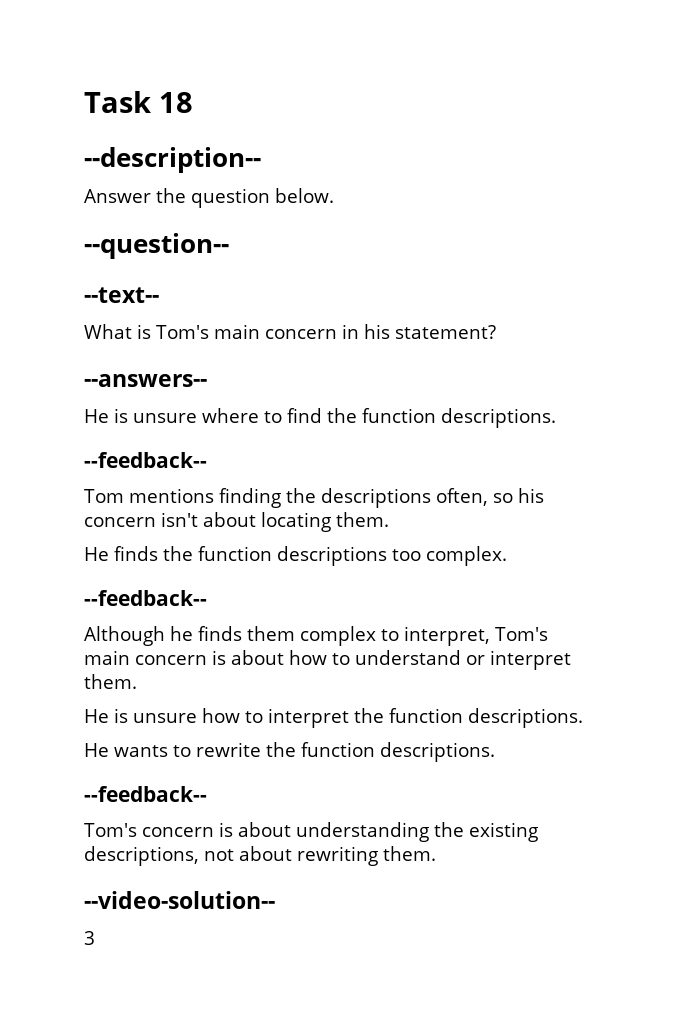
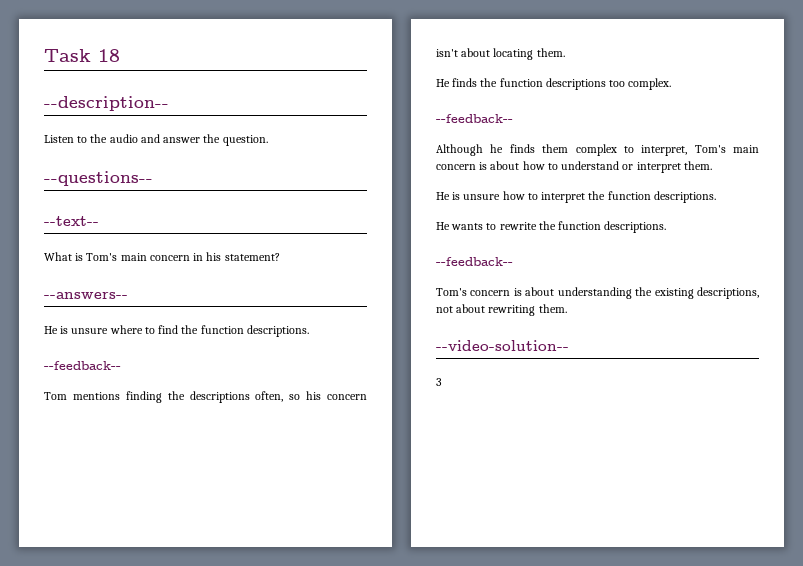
- Answer the question below.
- --question--
+ Listen to the audio and answer the question.
+ --questions--

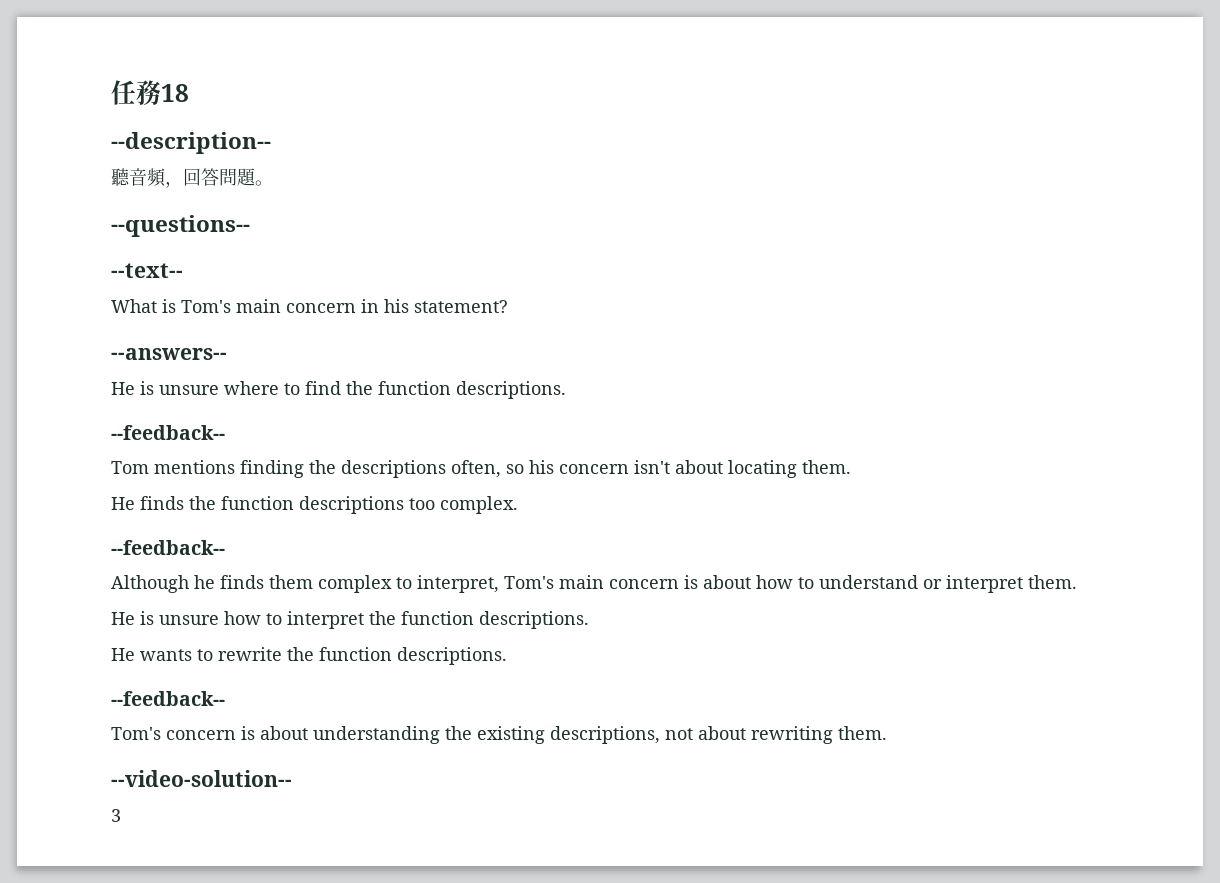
- Task 18
+ 任務18
- Listen to the audio and answer the question.
+ 聽音頻，回答問題。

